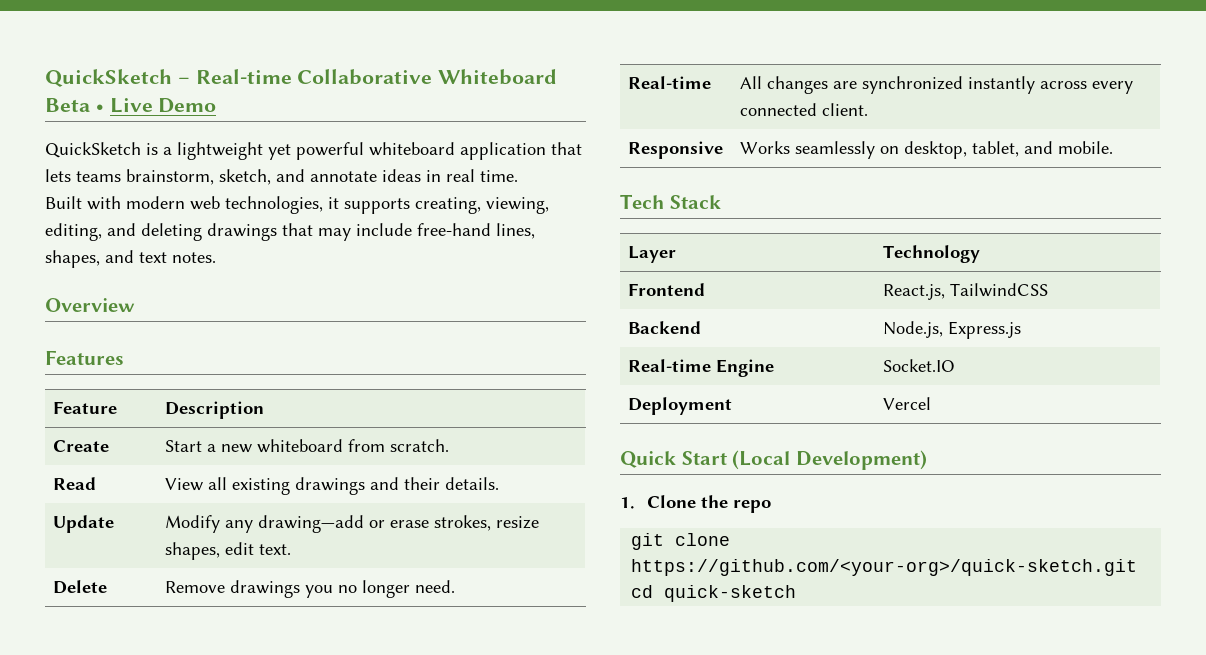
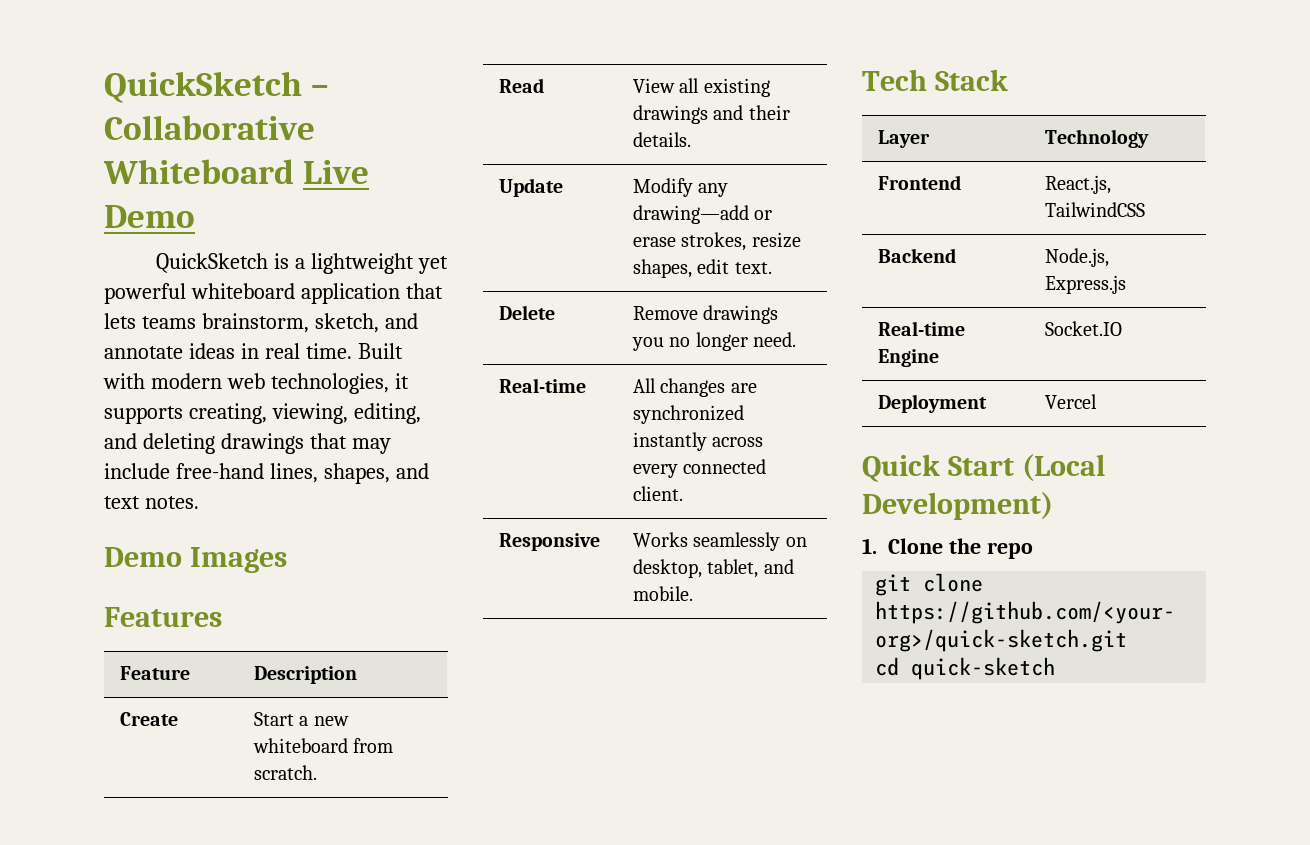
- QuickSketch – Real-time Collaborative Whiteboard Beta • Live Demo
+ QuickSketch – Collaborative Whiteboard Live Demo
- QuickSketch is a lightweight yet powerful whiteboard application that lets teams brainstorm, sketch, and annotate ideas in real time.
- Built with modern web technologies, it supports creating, viewing, editing, and deleting drawings that may include free-hand lines, shapes, and text notes.
+ QuickSketch is a lightweight yet powerful whiteboard application that lets teams brainstorm, sketch, and annotate ideas in real time. Built with modern web technologies, it supports creating, viewing, editing, and deleting drawings that may include free-hand lines, shapes, and text notes.
- Overview
+ Demo Images

